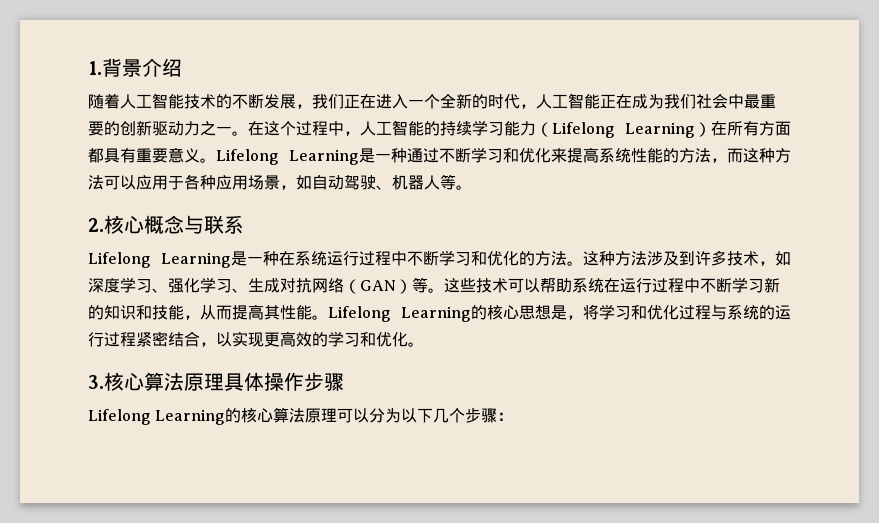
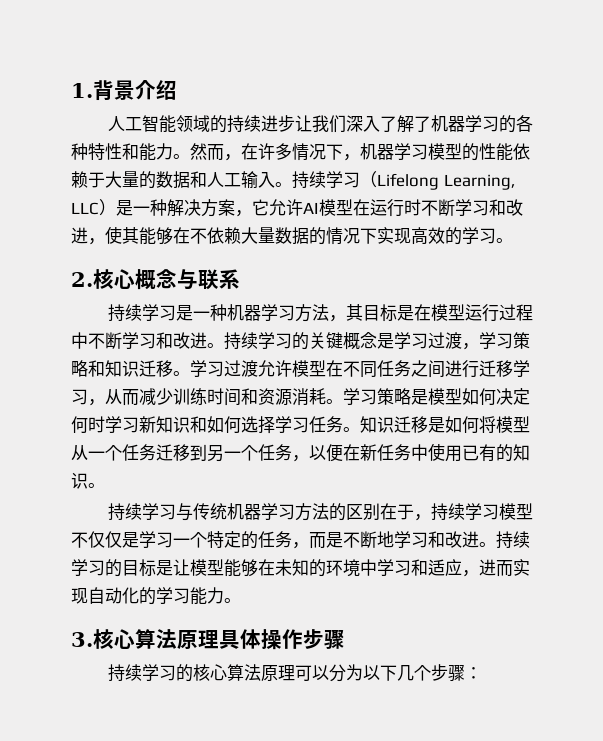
- 随着人工智能技术的不断发展，我们正在进入一个全新的时代，人工智能正在成为我们社会中最重要的创新驱动力之一。在这个过程中，人工智能的持续学习能力（Lifelong Learning）在所有方面都具有重要意义。Lifelong Learning是一种通过不断学习和优化来提高系统性能的方法，而这种方法可以应用于各种应用场景，如自动驾驶、机器人等。
+ 人工智能领域的持续进步让我们深入了解了机器学习的各种特性和能力。然而，在许多情况下，机器学习模型的性能依赖于大量的数据和人工输入。持续学习（Lifelong Learning, LLC）是一种解决方案，它允许AI模型在运行时不断学习和改进，使其能够在不依赖大量数据的情况下实现高效的学习。
- Lifelong Learning是一种在系统运行过程中不断学习和优化的方法。这种方法涉及到许多技术，如深度学习、强化学习、生成对抗网络（GAN）等。这些技术可以帮助系统在运行过程中不断学习新的知识和技能，从而提高其性能。Lifelong Learning的核心思想是，将学习和优化过程与系统的运行过程紧密结合，以实现更高效的学习和优化。
+ 持续学习是一种机器学习方法，其目标是在模型运行过程中不断学习和改进。持续学习的关键概念是学习过渡，学习策略和知识迁移。学习过渡允许模型在不同任务之间进行迁移学习，从而减少训练时间和资源消耗。学习策略是模型如何决定何时学习新知识和如何选择学习任务。知识迁移是如何将模型从一个任务迁移到另一个任务，以便在新任务中使用已有的知识。
+ 持续学习与传统机器学习方法的区别在于，持续学习模型不仅仅是学习一个特定的任务，而是不断地学习和改进。持续学习的目标是让模型能够在未知的环境中学习和适应，进而实现自动化的学习能力。
- Lifelong Learning的核心算法原理可以分为以下几个步骤：
+ 持续学习的核心算法原理可以分为以下几个步骤：

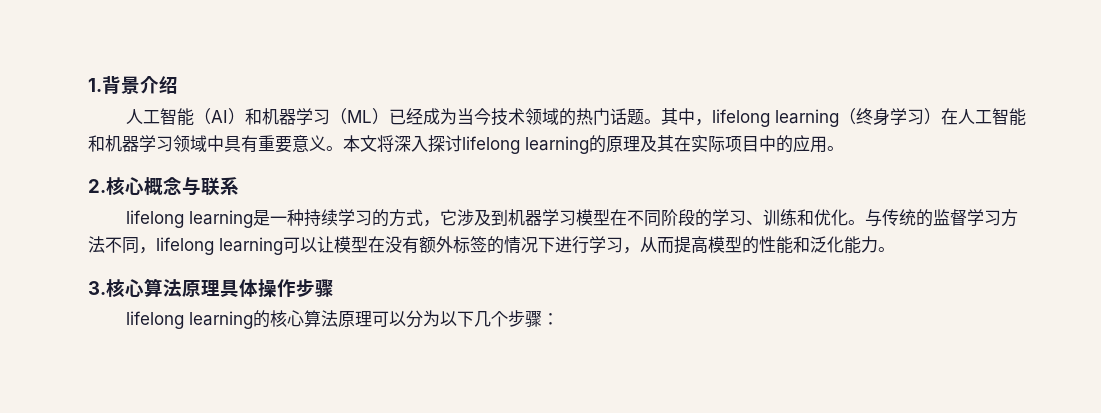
- 人工智能领域的持续进步让我们深入了解了机器学习的各种特性和能力。然而，在许多情况下，机器学习模型的性能依赖于大量的数据和人工输入。持续学习（Lifelong Learning, LLC）是一种解决方案，它允许AI模型在运行时不断学习和改进，使其能够在不依赖大量数据的情况下实现高效的学习。
+ 人工智能（AI）和机器学习（ML）已经成为当今技术领域的热门话题。其中，lifelong learning（终身学习）在人工智能和机器学习领域中具有重要意义。本文将深入探讨lifelong learning的原理及其在实际项目中的应用。
- 持续学习是一种机器学习方法，其目标是在模型运行过程中不断学习和改进。持续学习的关键概念是学习过渡，学习策略和知识迁移。学习过渡允许模型在不同任务之间进行迁移学习，从而减少训练时间和资源消耗。学习策略是模型如何决定何时学习新知识和如何选择学习任务。知识迁移是如何将模型从一个任务迁移到另一个任务，以便在新任务中使用已有的知识。
- 持续学习与传统机器学习方法的区别在于，持续学习模型不仅仅是学习一个特定的任务，而是不断地学习和改进。持续学习的目标是让模型能够在未知的环境中学习和适应，进而实现自动化的学习能力。
+ lifelong learning是一种持续学习的方式，它涉及到机器学习模型在不同阶段的学习、训练和优化。与传统的监督学习方法不同，lifelong learning可以让模型在没有额外标签的情况下进行学习，从而提高模型的性能和泛化能力。
- 持续学习的核心算法原理可以分为以下几个步骤：
+ lifelong learning的核心算法原理可以分为以下几个步骤：

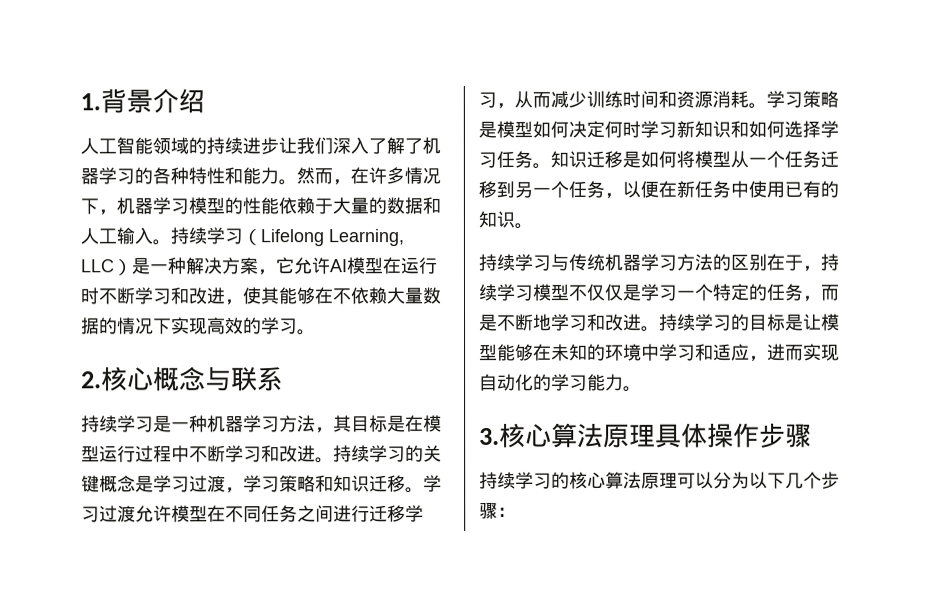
- 人工智能（AI）和机器学习（ML）已经成为当今技术领域的热门话题。其中，lifelong learning（终身学习）在人工智能和机器学习领域中具有重要意义。本文将深入探讨lifelong learning的原理及其在实际项目中的应用。
+ 人工智能领域的持续进步让我们深入了解了机器学习的各种特性和能力。然而，在许多情况下，机器学习模型的性能依赖于大量的数据和人工输入。持续学习（Lifelong Learning, LLC）是一种解决方案，它允许AI模型在运行时不断学习和改进，使其能够在不依赖大量数据的情况下实现高效的学习。
- lifelong learning是一种持续学习的方式，它涉及到机器学习模型在不同阶段的学习、训练和优化。与传统的监督学习方法不同，lifelong learning可以让模型在没有额外标签的情况下进行学习，从而提高模型的性能和泛化能力。
+ 持续学习是一种机器学习方法，其目标是在模型运行过程中不断学习和改进。持续学习的关键概念是学习过渡，学习策略和知识迁移。学习过渡允许模型在不同任务之间进行迁移学习，从而减少训练时间和资源消耗。学习策略是模型如何决定何时学习新知识和如何选择学习任务。知识迁移是如何将模型从一个任务迁移到另一个任务，以便在新任务中使用已有的知识。
+ 持续学习与传统机器学习方法的区别在于，持续学习模型不仅仅是学习一个特定的任务，而是不断地学习和改进。持续学习的目标是让模型能够在未知的环境中学习和适应，进而实现自动化的学习能力。
- lifelong learning的核心算法原理可以分为以下几个步骤：
+ 持续学习的核心算法原理可以分为以下几个步骤：

